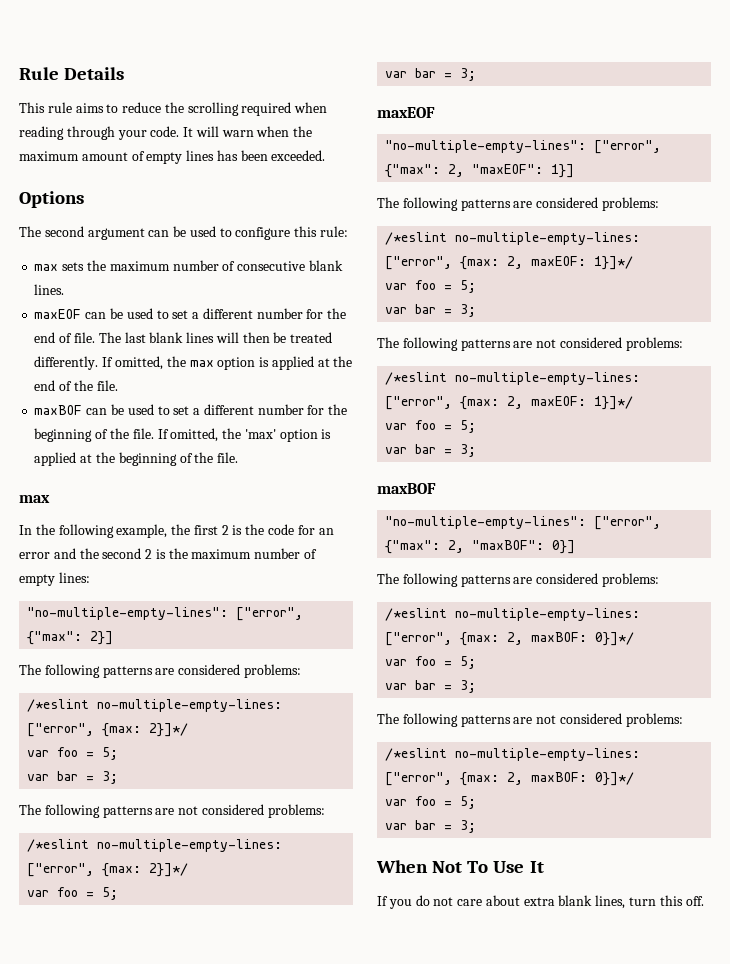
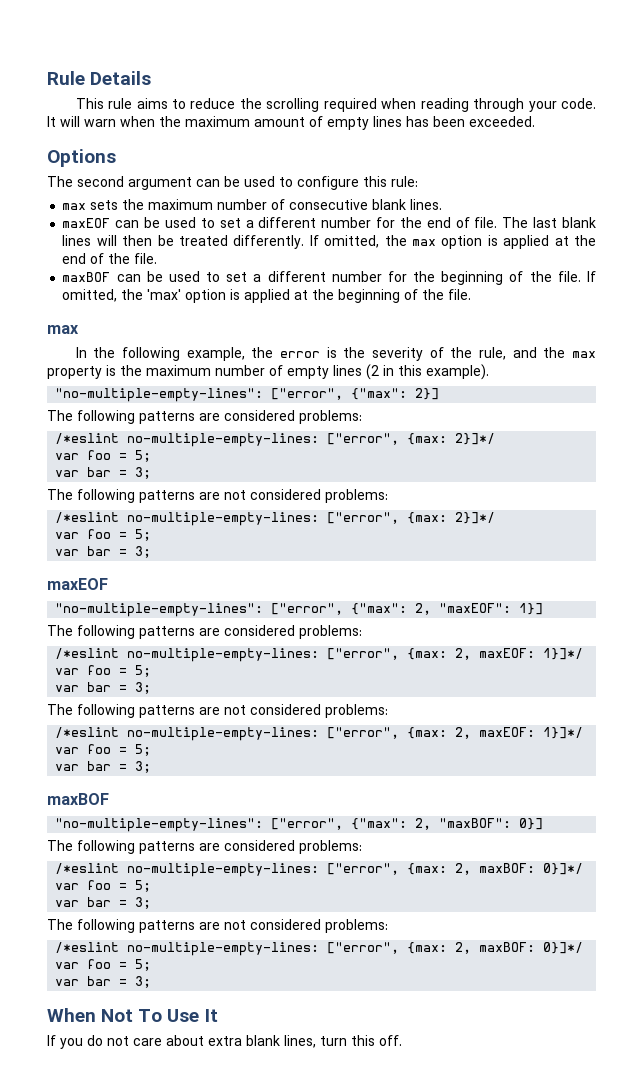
- In the following example, the first 2 is the code for an error and the second 2 is the maximum number of empty lines:
+ In the following example, the error is the severity of the rule, and the max property is the maximum number of empty lines (2 in this example).

